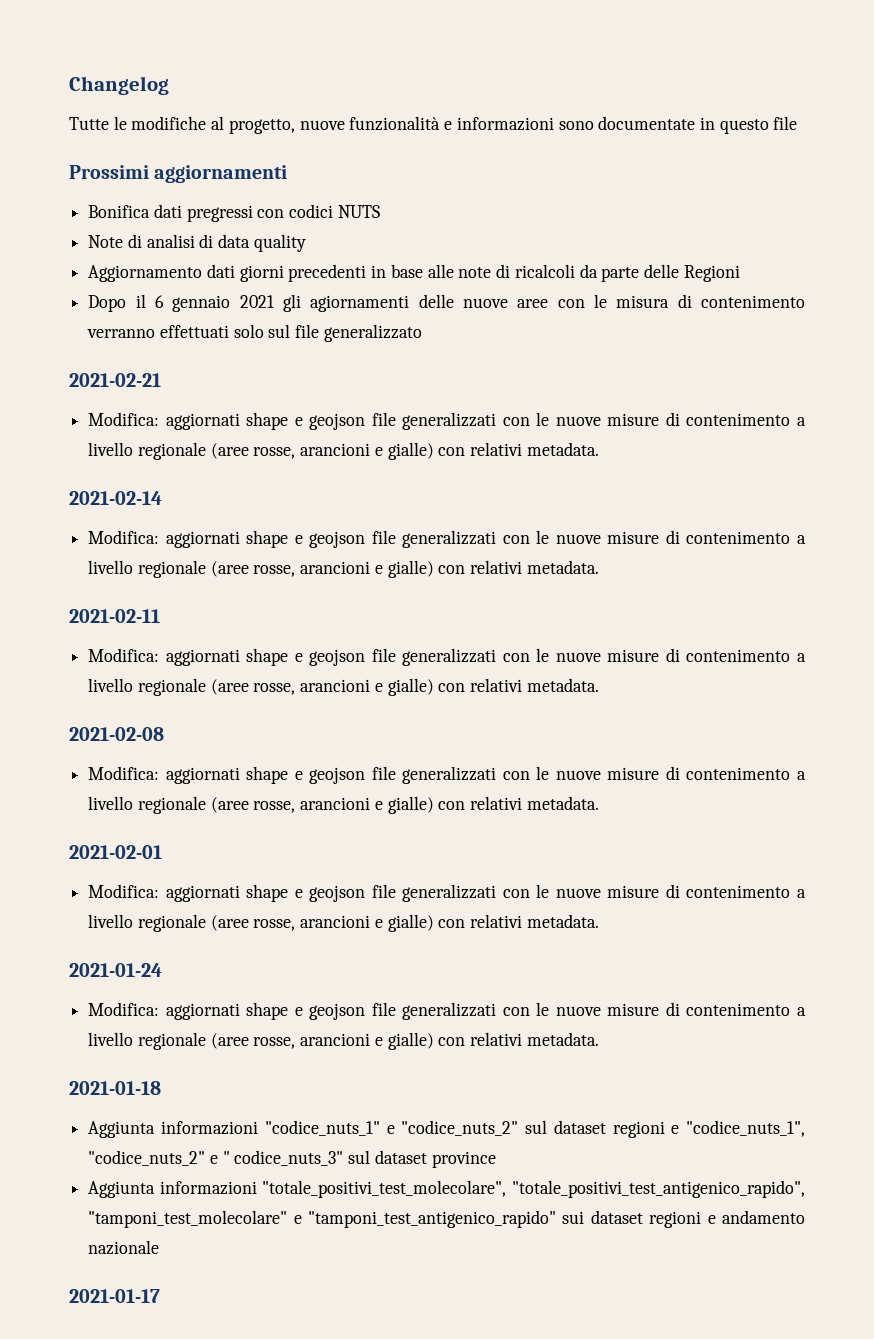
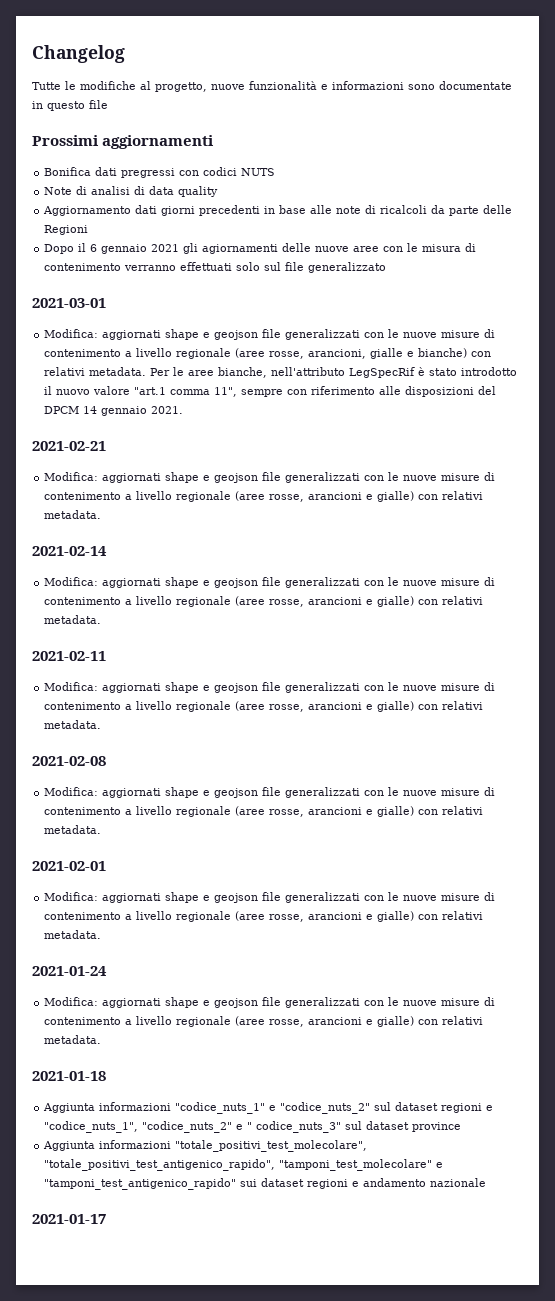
+ 2021-03-01
+ Modifica: aggiornati shape e geojson file generalizzati con le nuove misure di contenimento a livello regionale (aree rosse, arancioni, gialle e bianche) con relativi metadata. Per le aree bianche, nell'attributo LegSpecRif è stato introdotto il nuovo valore "art.1 comma 11", sempre con riferimento alle disposizioni del DPCM 14 gennaio 2021.

